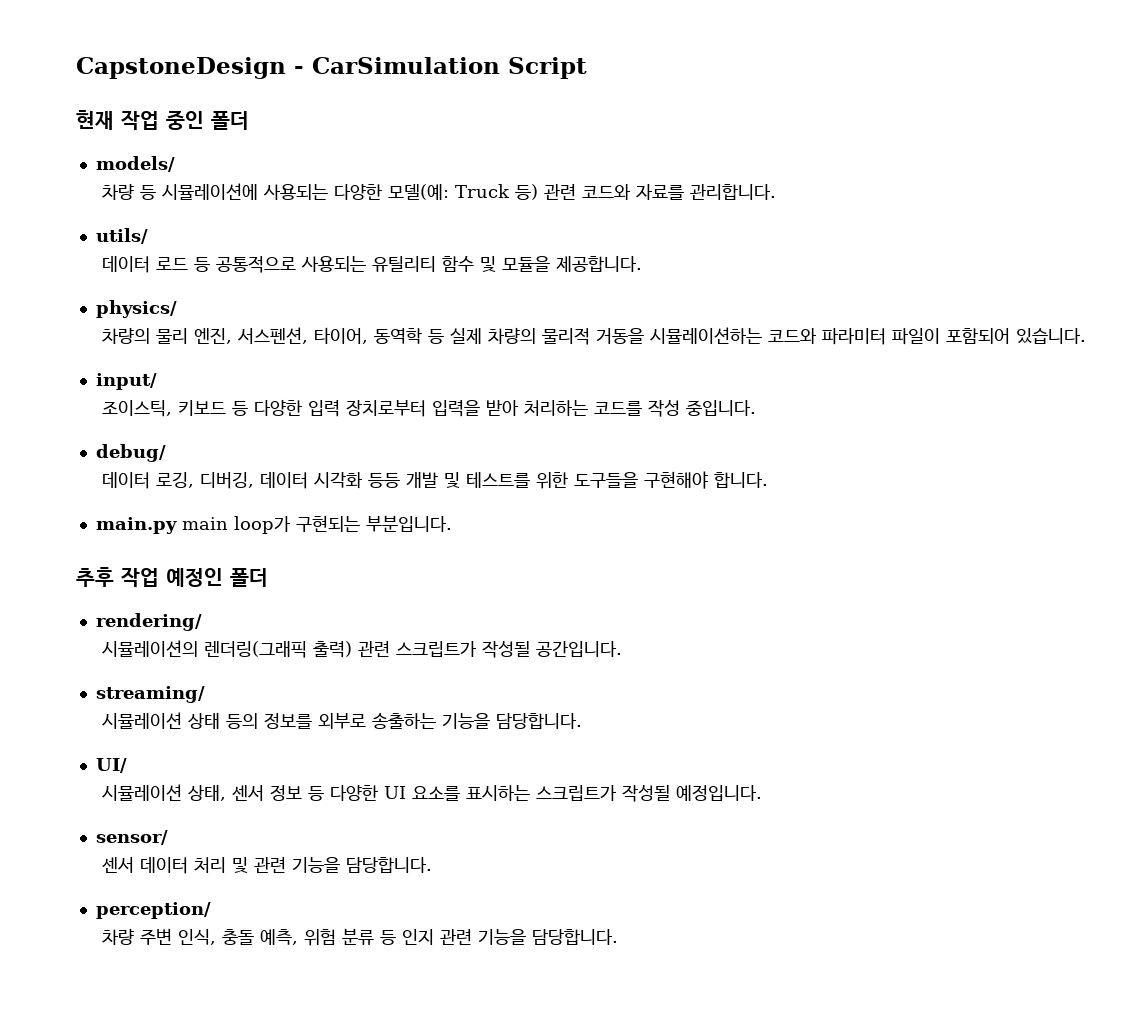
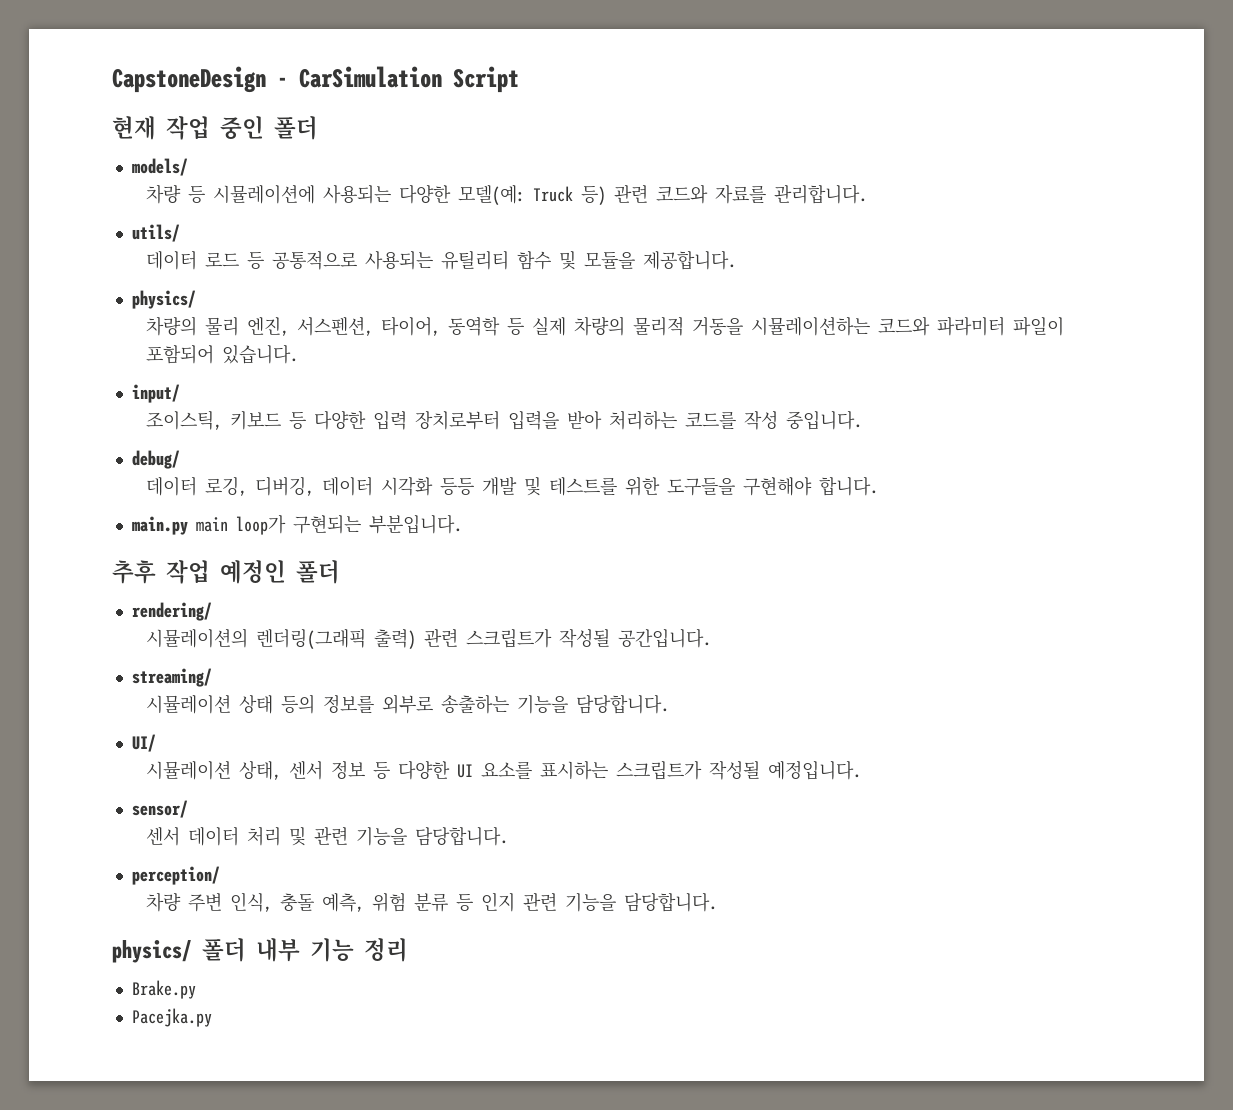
+ physics/ 폴더 내부 기능 정리
+ Brake.py
+ Pacejka.py

